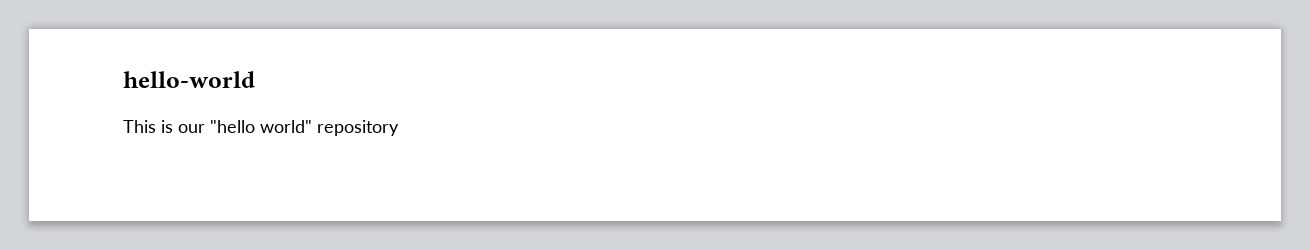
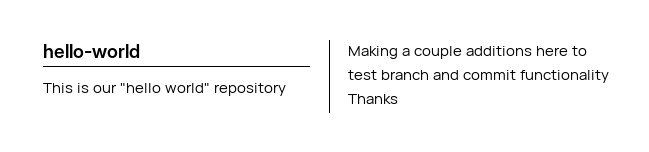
- This is our "hello world" repository
+ This is our "hello world" repository Making a couple additions here to test branch and commit functionality Thanks

